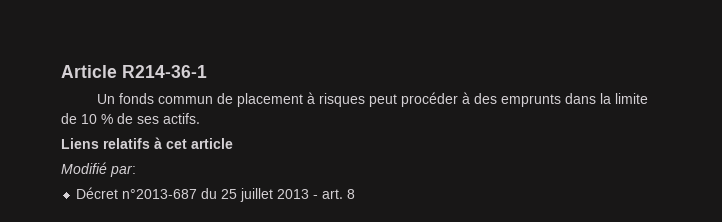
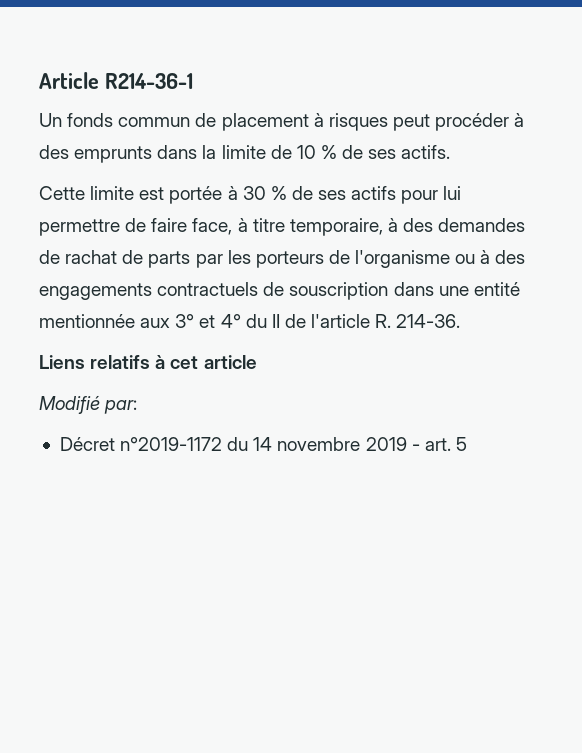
+ Cette limite est portée à 30 % de ses actifs pour lui permettre de faire face, à titre temporaire, à des demandes de rachat de parts par les porteurs de l'organisme ou à des engagements contractuels de souscription dans une entité mentionnée aux 3° et 4° du II de l'article R. 214-36.
- Décret n°2013-687 du 25 juillet 2013 - art. 8
+ Décret n°2019-1172 du 14 novembre 2019 - art. 5

